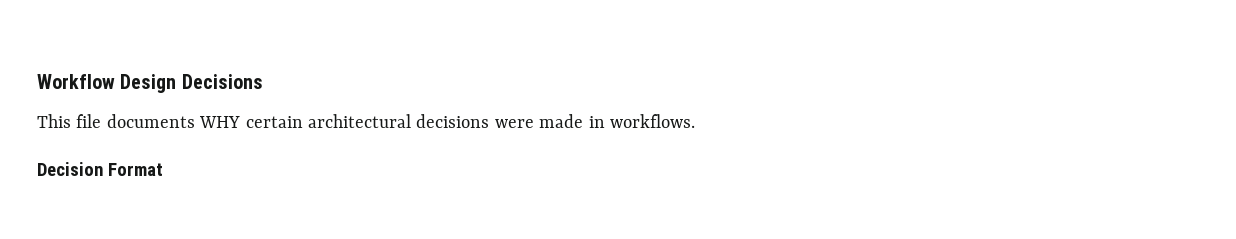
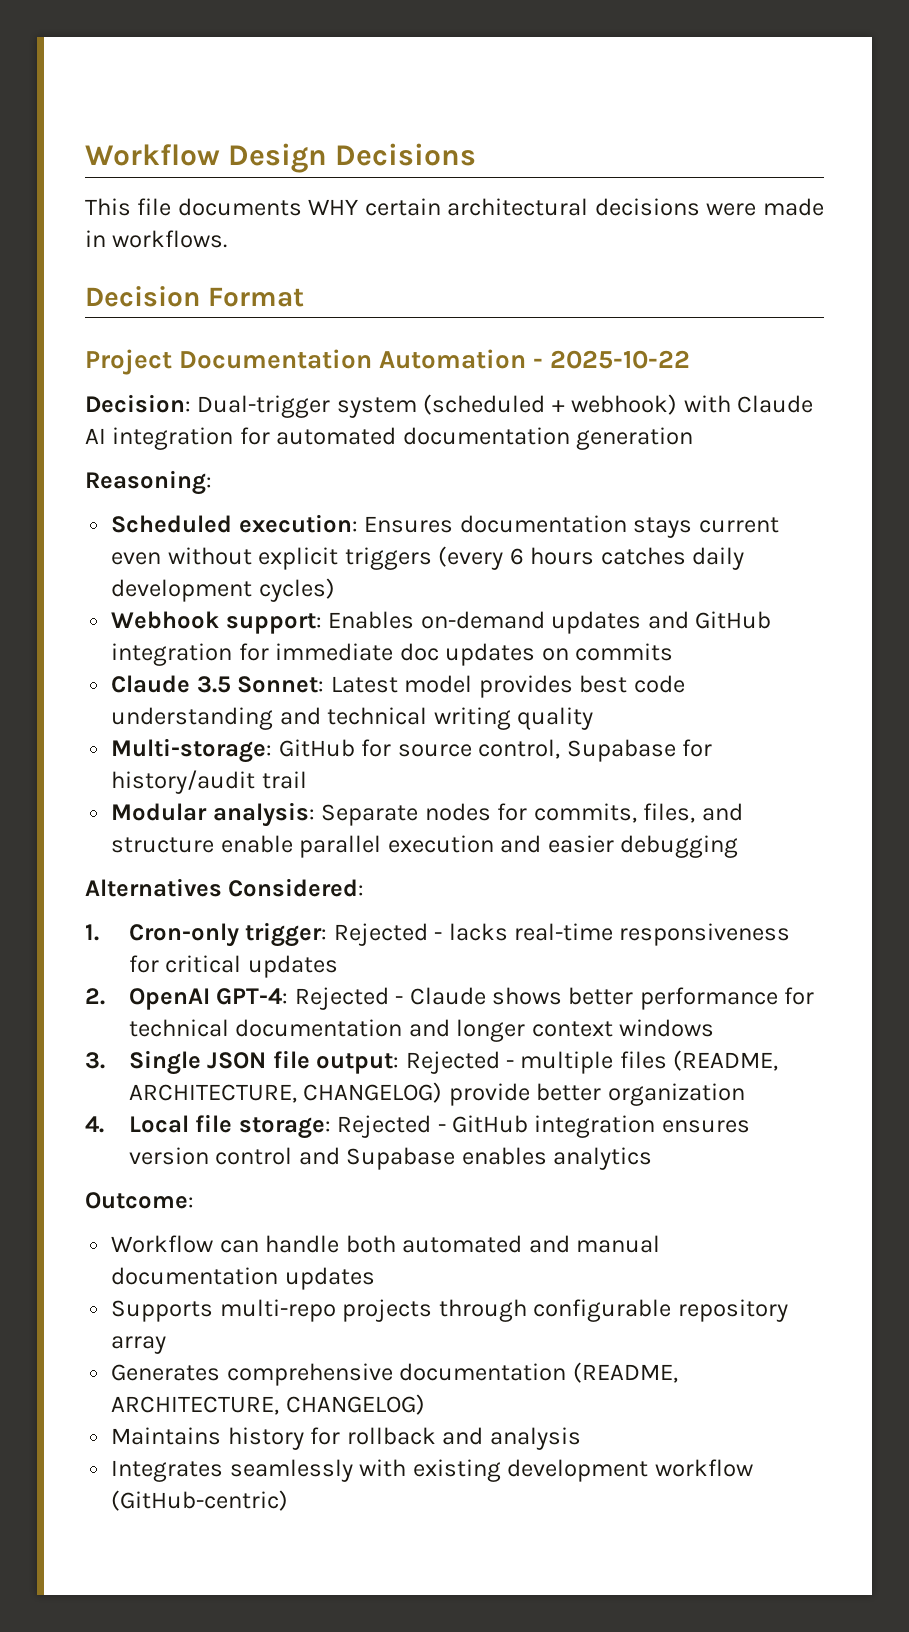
+ Project Documentation Automation - 2025-10-22
+ Decision: Dual-trigger system (scheduled + webhook) with Claude AI integration for automated documentation generation
+ Reasoning:
+ Scheduled execution: Ensures documentation stays current even without explicit triggers (every 6 hours catches daily development cycles)
+ Webhook support: Enables on-demand updates and GitHub integration for immediate doc updates on commits
+ Claude 3.5 Sonnet: Latest model provides best code understanding and technical writing quality
+ Multi-storage: GitHub for source control, Supabase for history/audit trail
+ Modular analysis: Separate nodes for commits, files, and structure enable parallel execution and easier debugging
+ Alternatives Considered:
+ 1. Cron-only trigger: Rejected - lacks real-time responsiveness for critical updates
+ 2. OpenAI GPT-4: Rejected - Claude shows better performance for technical documentation and longer context windows
+ 3. Single JSON file output: Rejected - multiple files (README, ARCHITECTURE, CHANGELOG) provide better organization
+ 4. Local file storage: Rejected - GitHub integration ensures version control and Supabase enables analytics
+ Outcome:
+ Workflow can handle both automated and manual documentation updates
+ Supports multi-repo projects through configurable repository array
+ Generates comprehensive documentation (README, ARCHITECTURE, CHANGELOG)
+ Maintains history for rollback and analysis
+ Integrates seamlessly with existing development workflow (GitHub-centric)

